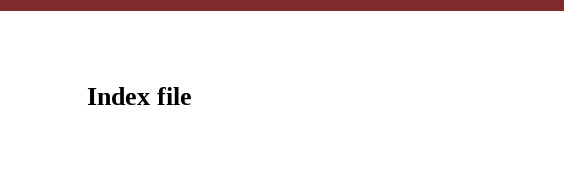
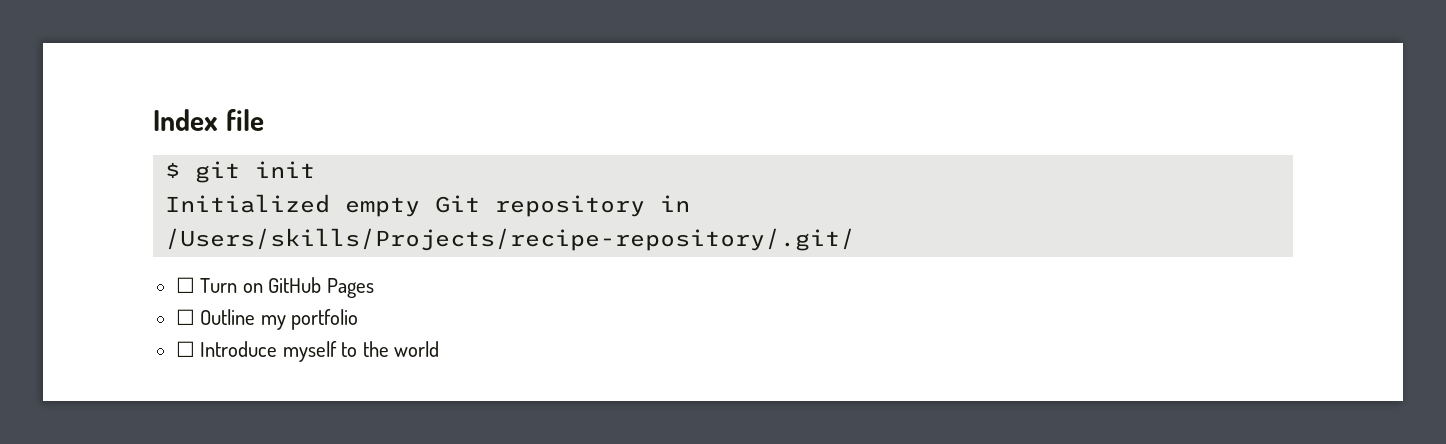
+ $ git init
+ Initialized empty Git repository in /Users/skills/Projects/recipe-repository/.git/
+ ☐ Turn on GitHub Pages
+ ☐ Outline my portfolio
+ ☐ Introduce myself to the world

